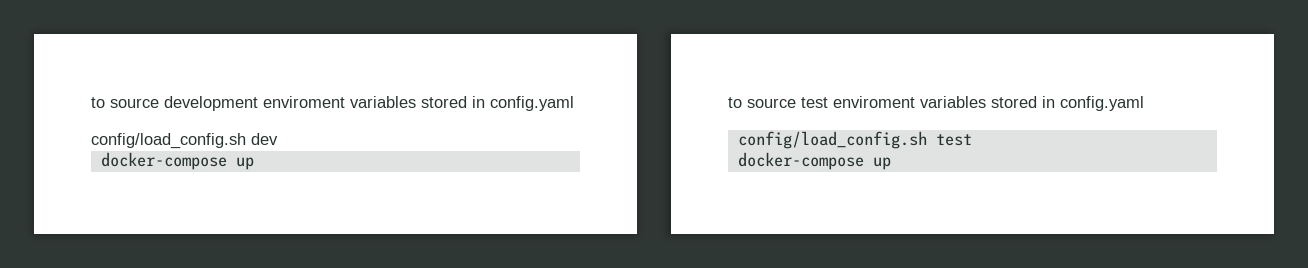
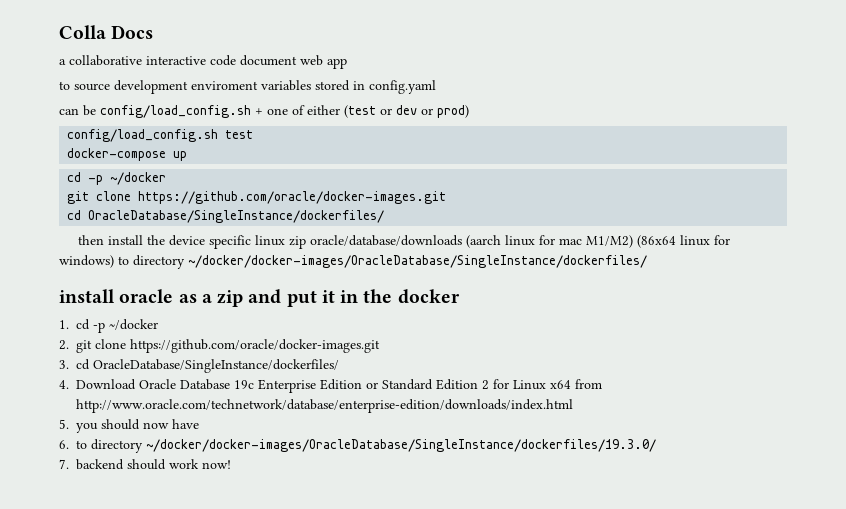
+ Colla Docs
+ a collaborative interactive code document web app
- config/load_config.sh dev
- docker-compose up
- to source test enviroment variables stored in config.yaml
+ can be config/load_config.sh + one of either (test or dev or prod)
  config/load_config.sh test
  docker-compose up
+ cd -p ~/docker
+ git clone https://github.com/oracle/docker-images.git
+ cd OracleDatabase/SingleInstance/dockerfiles/
+ then install the device specific linux zip oracle/database/downloads (aarch linux for mac M1/M2) (86x64 linux for windows) to directory ~/docker/docker-images/OracleDatabase/SingleInstance/dockerfiles/
+ install oracle as a zip and put it in the docker
+ 1. cd -p ~/docker
+ 2. git clone https://github.com/oracle/docker-images.git
+ 3. cd OracleDatabase/SingleInstance/dockerfiles/
+ 4. Download Oracle Database 19c Enterprise Edition or Standard Edition 2 for Linux x64 from http://www.oracle.com/technetwork/database/enterprise-edition/downloads/index.html
+ 5. you should now have
+ 6. to directory ~/docker/docker-images/OracleDatabase/SingleInstance/dockerfiles/19.3.0/
+ 7. backend should work now!

